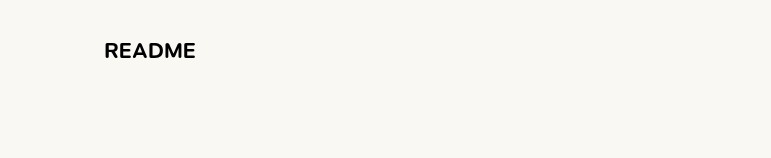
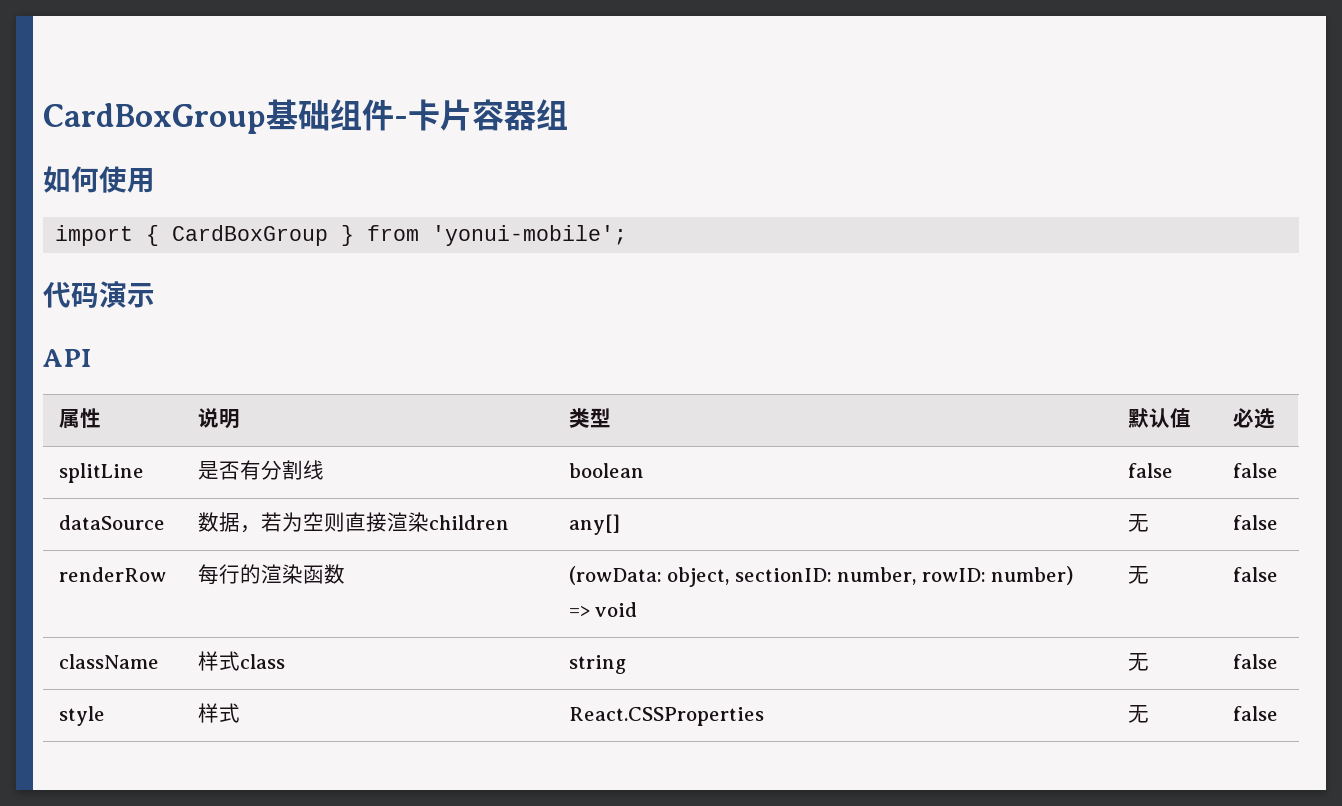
- README
+ CardBoxGroup基础组件-卡片容器组
+ 如何使用
+ import { CardBoxGroup } from 'yonui-mobile';
+ 代码演示
+ API
+ 属性 | 说明 | 类型 | 默认值 | 必选
+ splitLine | 是否有分割线 | boolean | false | false
+ dataSource | 数据，若为空则直接渲染children | any[] | 无 | false
+ renderRow | 每行的渲染函数 | (rowData: object, sectionID: number, rowID: number) => void | 无 | false
+ className | 样式class | string | 无 | false
+ style | 样式 | React.CSSProperties | 无 | false

